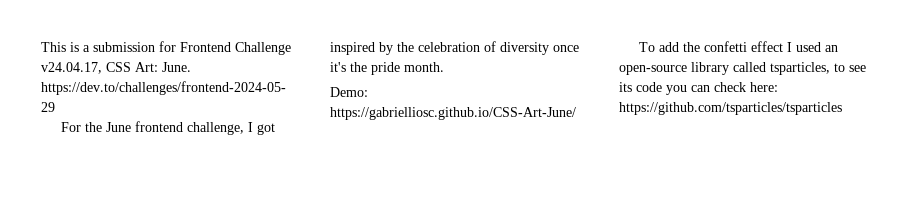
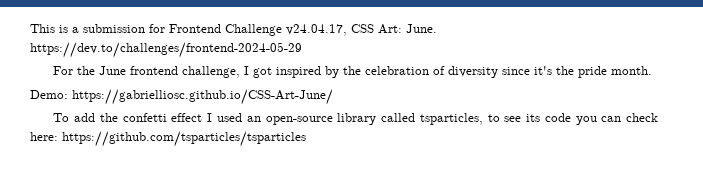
- For the June frontend challenge, I got inspired by the celebration of diversity once it's the pride month.
+ For the June frontend challenge, I got inspired by the celebration of diversity since it's the pride month.

